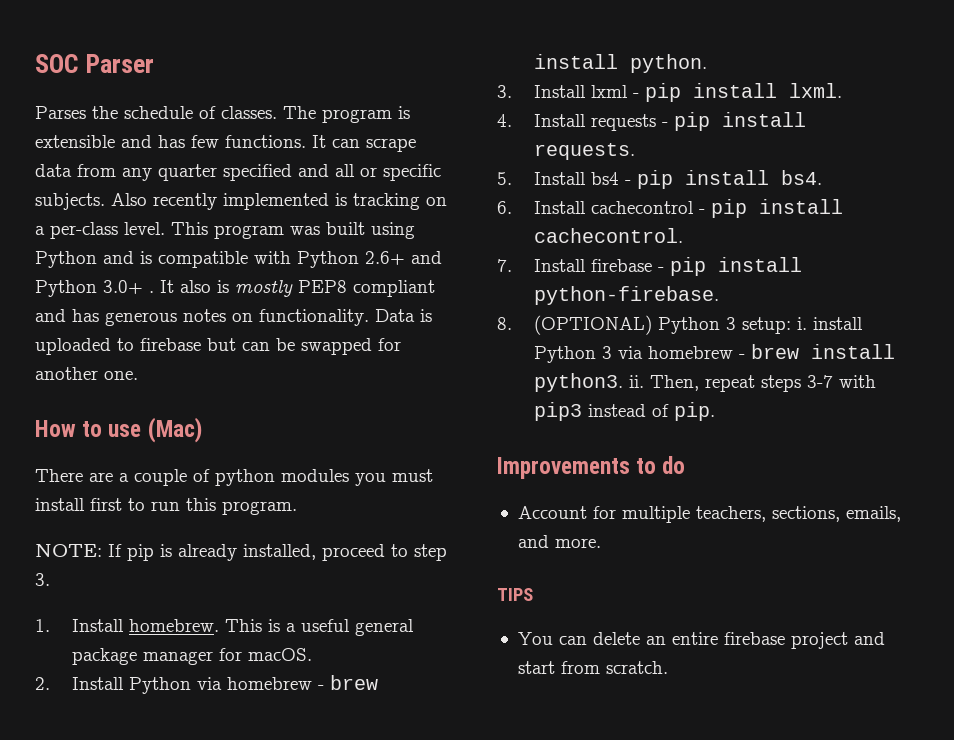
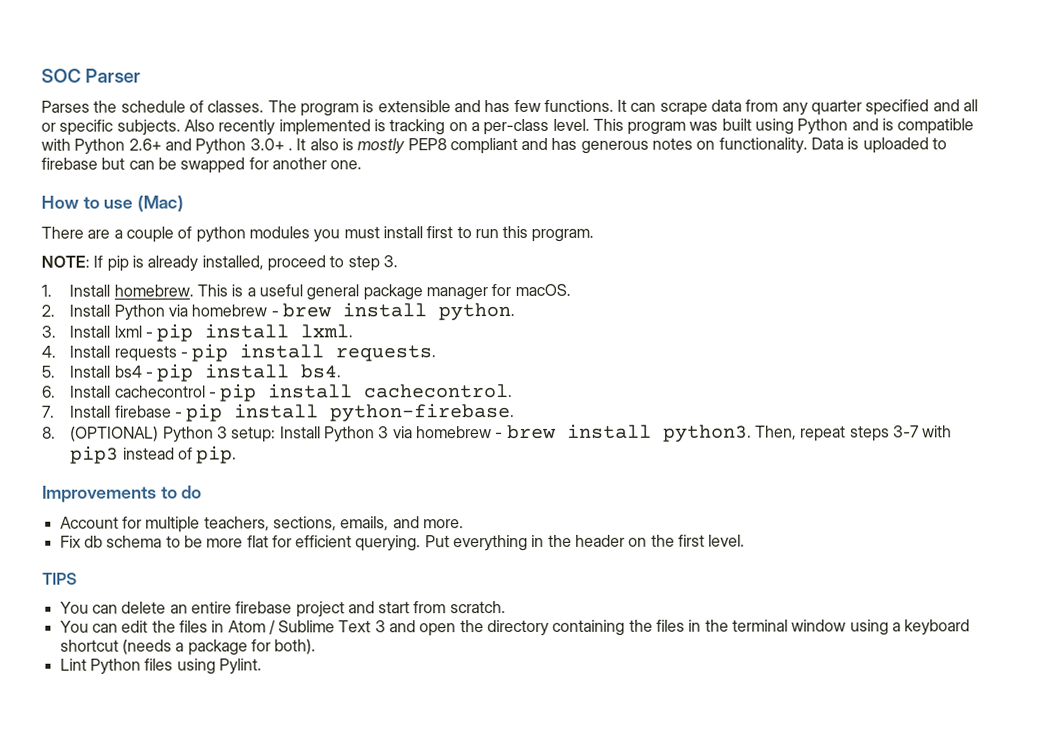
- 8. (OPTIONAL) Python 3 setup: i. install Python 3 via homebrew - brew install python3. ii.
+ 8. (OPTIONAL) Python 3 setup: Install Python 3 via homebrew - brew install python3.
+ Fix db schema to be more flat for efficient querying. Put everything in the header on the first level.
+ You can edit the files in Atom / Sublime Text 3 and open the directory containing the files in the terminal window using a keyboard shortcut (needs a package for both).
+ Lint Python files using Pylint.

